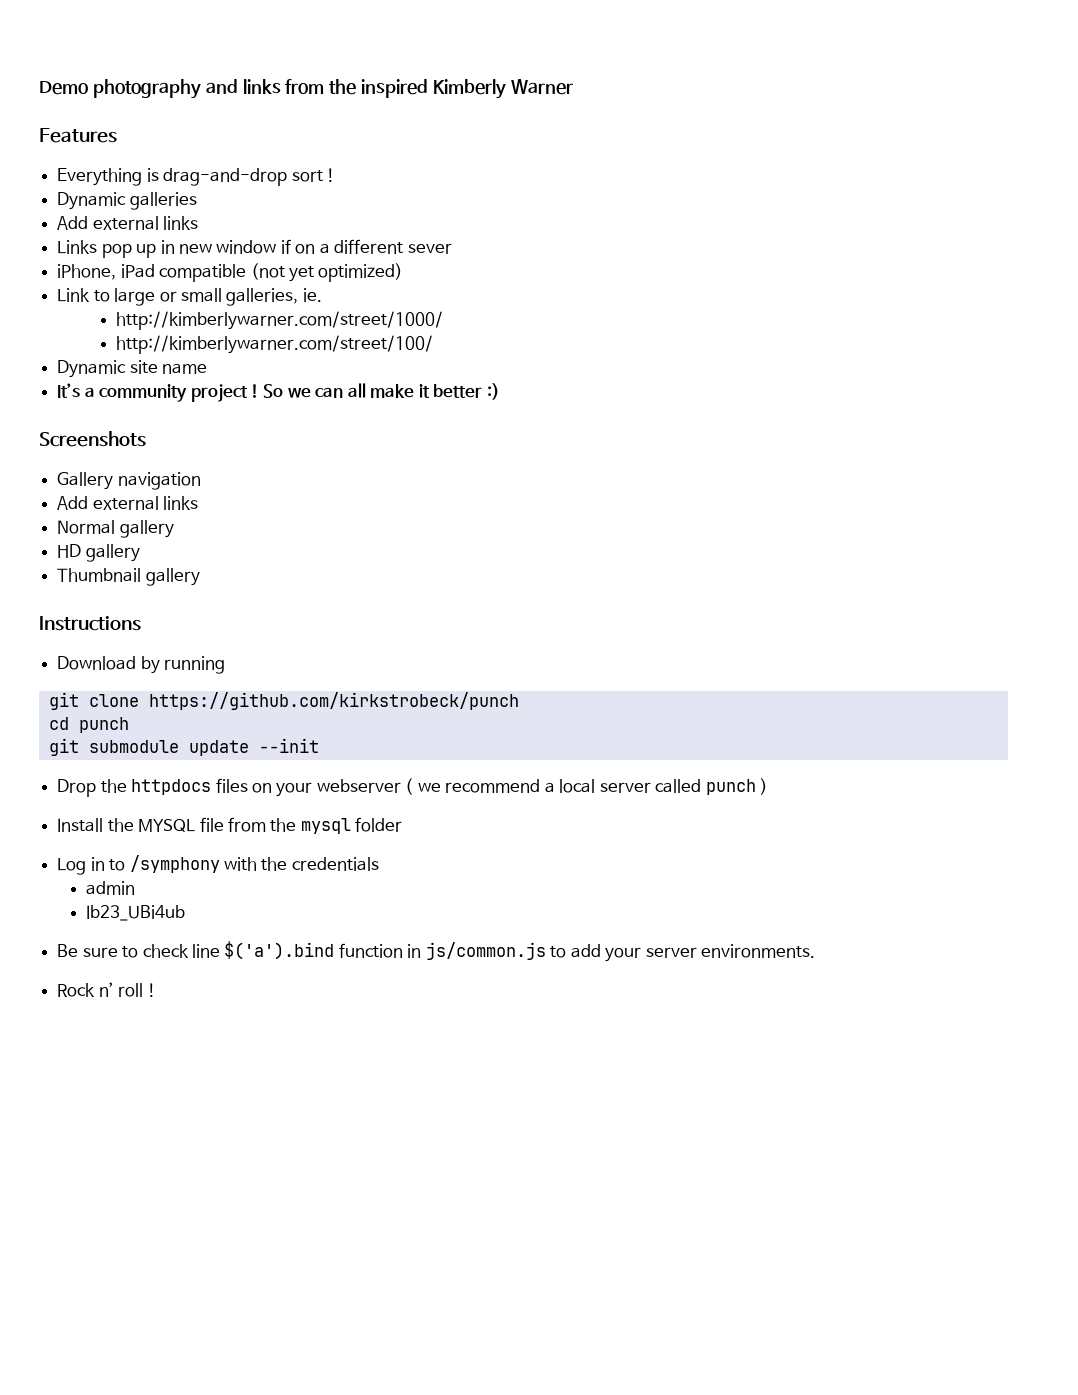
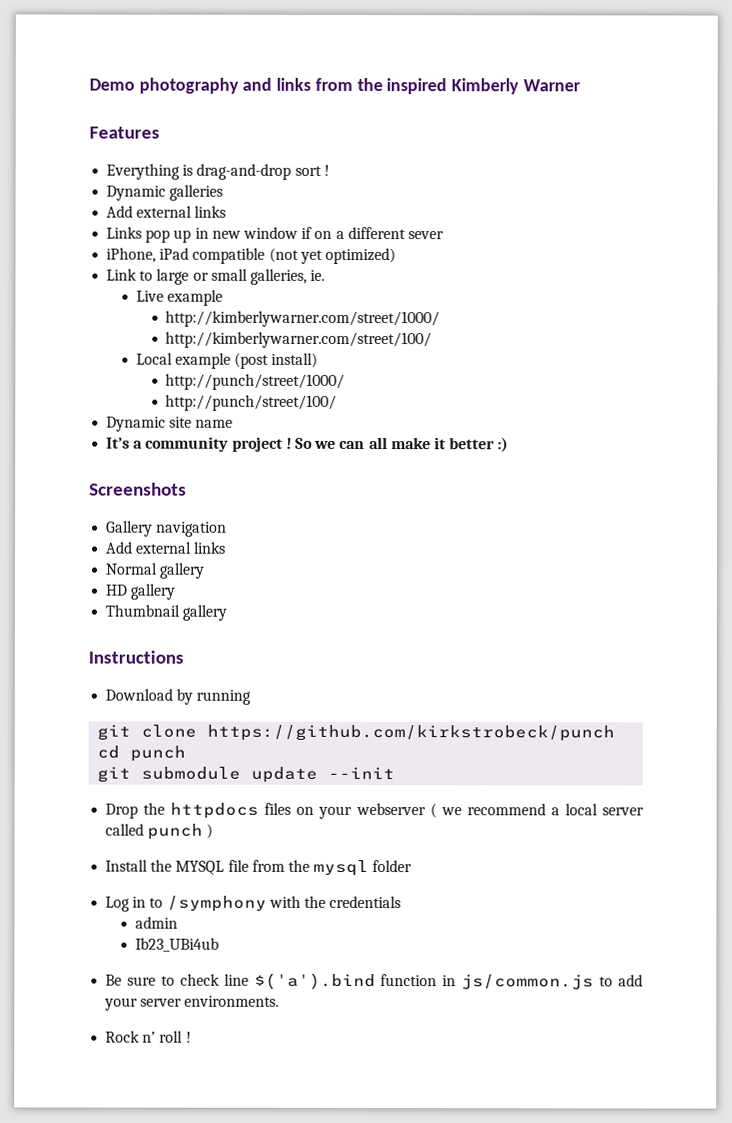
+ Live example
+ Local example (post install)
+ http://punch/street/1000/
+ http://punch/street/100/

